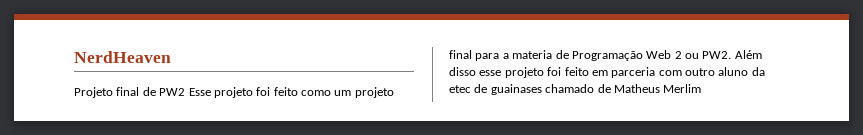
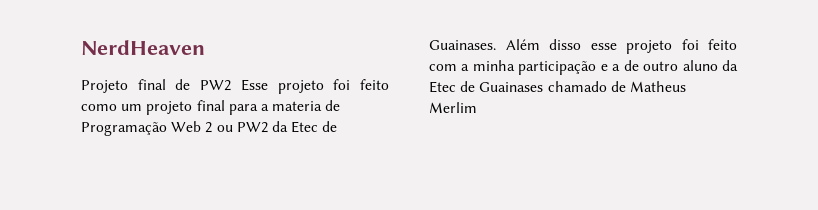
- Projeto final de PW2 Esse projeto foi feito como um projeto final para a materia de Programação Web 2 ou PW2. Além disso esse projeto foi feito em parceria com outro aluno da etec de guainases chamado de Matheus Merlim
+ Projeto final de PW2 Esse projeto foi feito como um projeto final para a materia de Programação Web 2 ou PW2 da Etec de Guainases. Além disso esse projeto foi feito com a minha participação e a de outro aluno da Etec de Guainases chamado de Matheus Merlim

